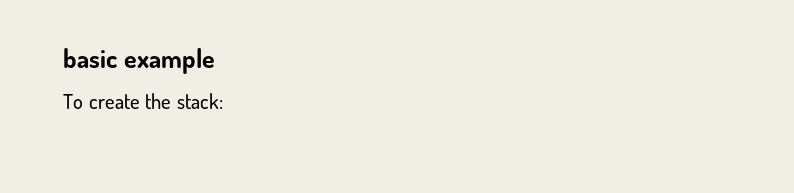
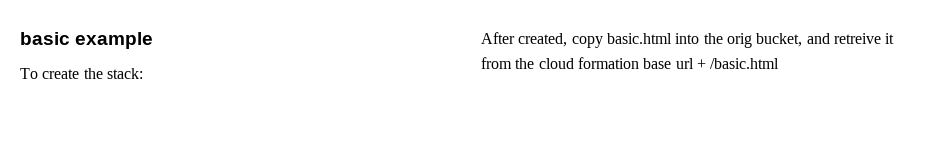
+ After created, copy basic.html into the orig bucket, and retreive it from the cloud formation base url + /basic.html

